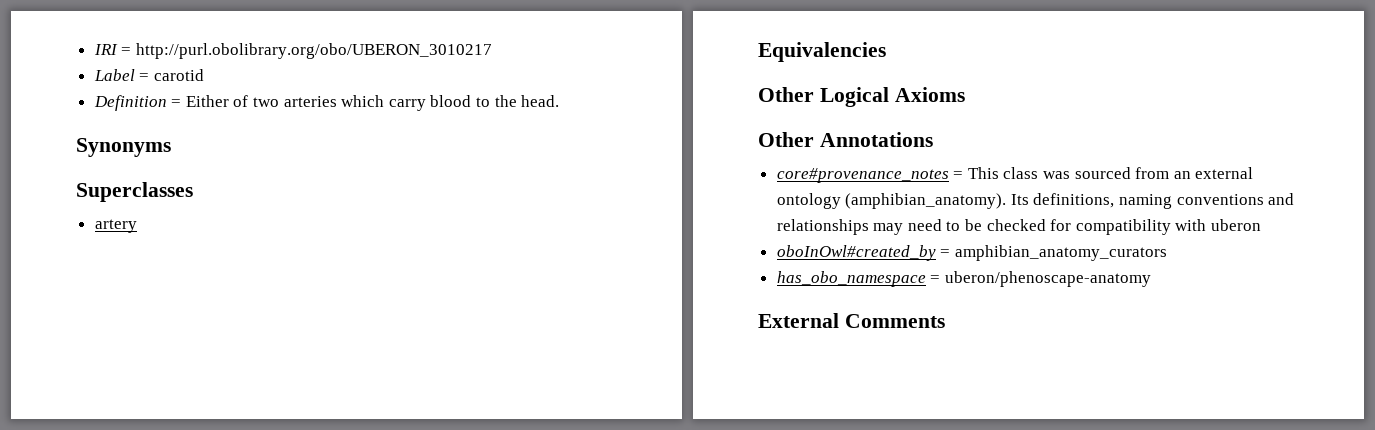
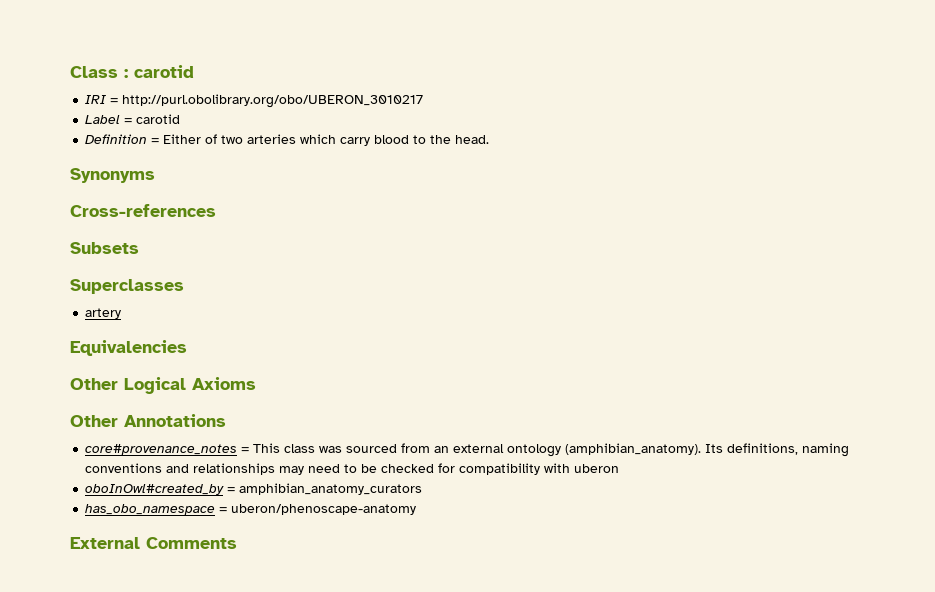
+ Class : carotid
+ Cross-references
+ Subsets

